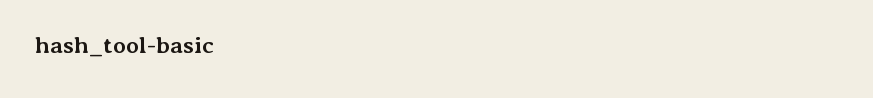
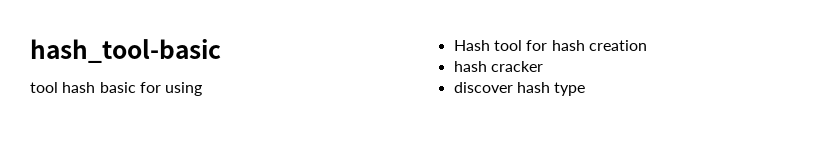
+ tool hash basic for using
+ Hash tool for hash creation
+ hash cracker
+ discover hash type

